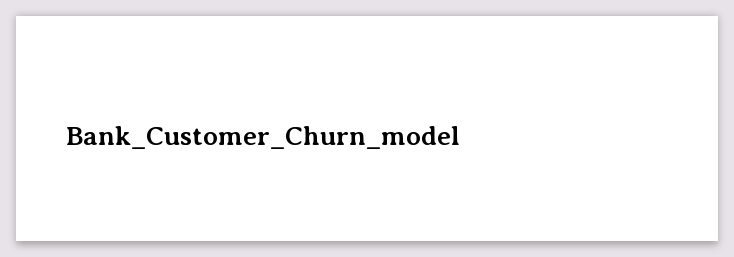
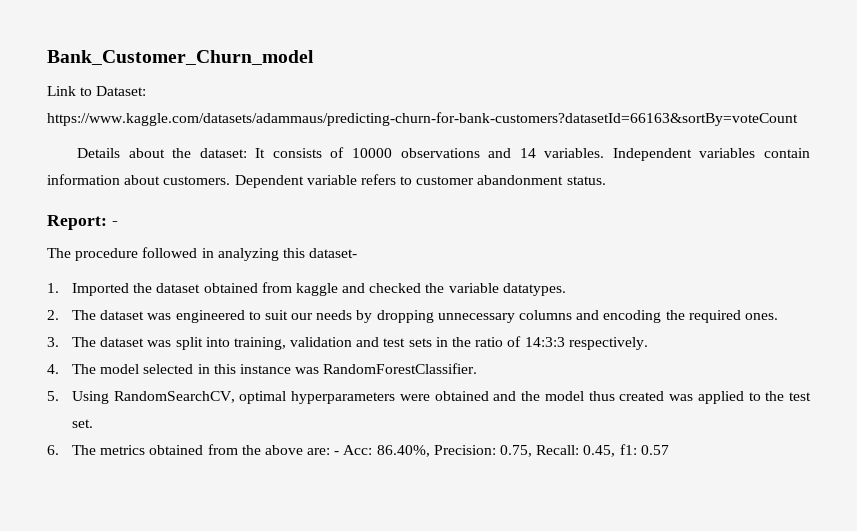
+ Link to Dataset: https://www.kaggle.com/datasets/adammaus/predicting-churn-for-bank-customers?datasetId=66163&sortBy=voteCount
+ Details about the dataset: It consists of 10000 observations and 14 variables. Independent variables contain information about customers. Dependent variable refers to customer abandonment status.
+ Report: -
+ The procedure followed in analyzing this dataset-
+ 1. Imported the dataset obtained from kaggle and checked the variable datatypes.
+ 2. The dataset was engineered to suit our needs by dropping unnecessary columns and encoding the required ones.
+ 3. The dataset was split into training, validation and test sets in the ratio of 14:3:3 respectively.
+ 4. The model selected in this instance was RandomForestClassifier.
+ 5. Using RandomSearchCV, optimal hyperparameters were obtained and the model thus created was applied to the test set.
+ 6. The metrics obtained from the above are: - Acc: 86.40%, Precision: 0.75, Recall: 0.45, f1: 0.57

